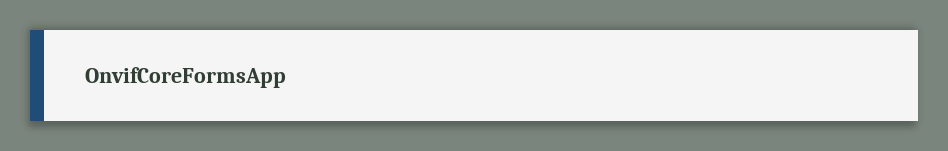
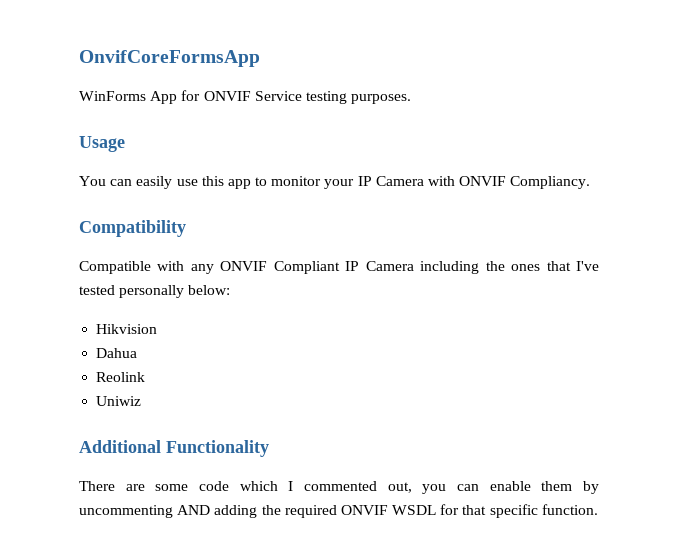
+ WinForms App for ONVIF Service testing purposes.
+ Usage
+ You can easily use this app to monitor your IP Camera with ONVIF Compliancy.
+ Compatibility
+ Compatible with any ONVIF Compliant IP Camera including the ones that I've tested personally below:
+ Hikvision
+ Dahua
+ Reolink
+ Uniwiz
+ Additional Functionality
+ There are some code which I commented out, you can enable them by uncommenting AND adding the required ONVIF WSDL for that specific function.

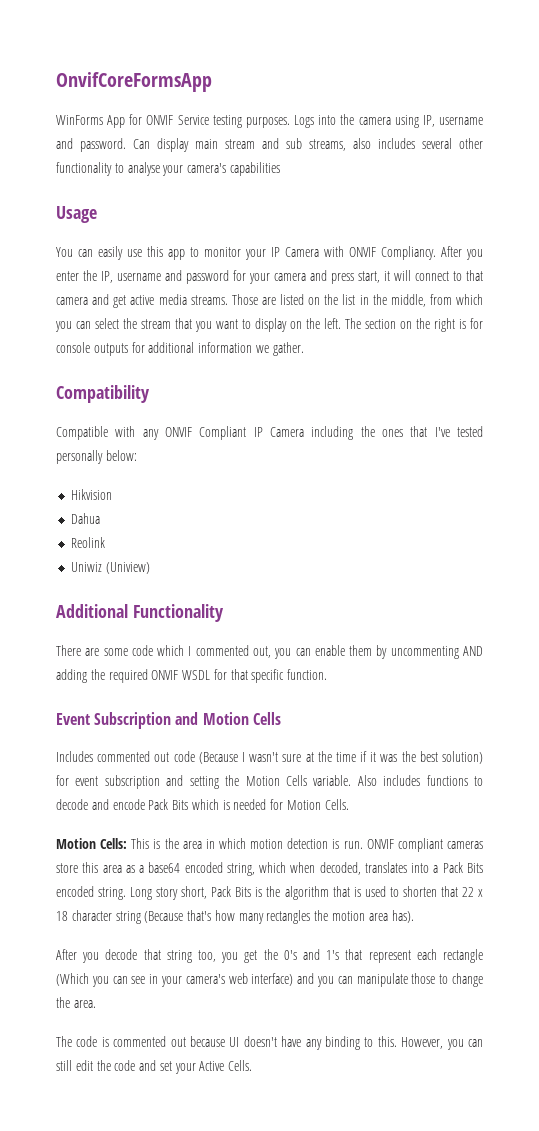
+ Logs into the camera using IP, username and password. Can display main stream and sub streams, also includes several other functionality to analyse your camera's capabilities
+ After you enter the IP, username and password for your camera and press start, it will connect to that camera and get active media streams. Those are listed on the list in the middle, from which you can select the stream that you want to display on the left. The section on the right is for console outputs for additional information we gather.
- Uniwiz
+ Uniwiz (Uniview)
+ Event Subscription and Motion Cells
+ Includes commented out code (Because I wasn't sure at the time if it was the best solution) for event subscription and setting the Motion Cells variable. Also includes functions to decode and encode Pack Bits which is needed for Motion Cells.
+ Motion Cells: This is the area in which motion detection is run. ONVIF compliant cameras store this area as a base64 encoded string, which when decoded, translates into a Pack Bits encoded string. Long story short, Pack Bits is the algorithm that is used to shorten that 22 x 18 character string (Because that's how many rectangles the motion area has).
+ After you decode that string too, you get the 0's and 1's that represent each rectangle (Which you can see in your camera's web interface) and you can manipulate those to change the area.
+ The code is commented out because UI doesn't have any binding to this. However, you can still edit the code and set your Active Cells.

